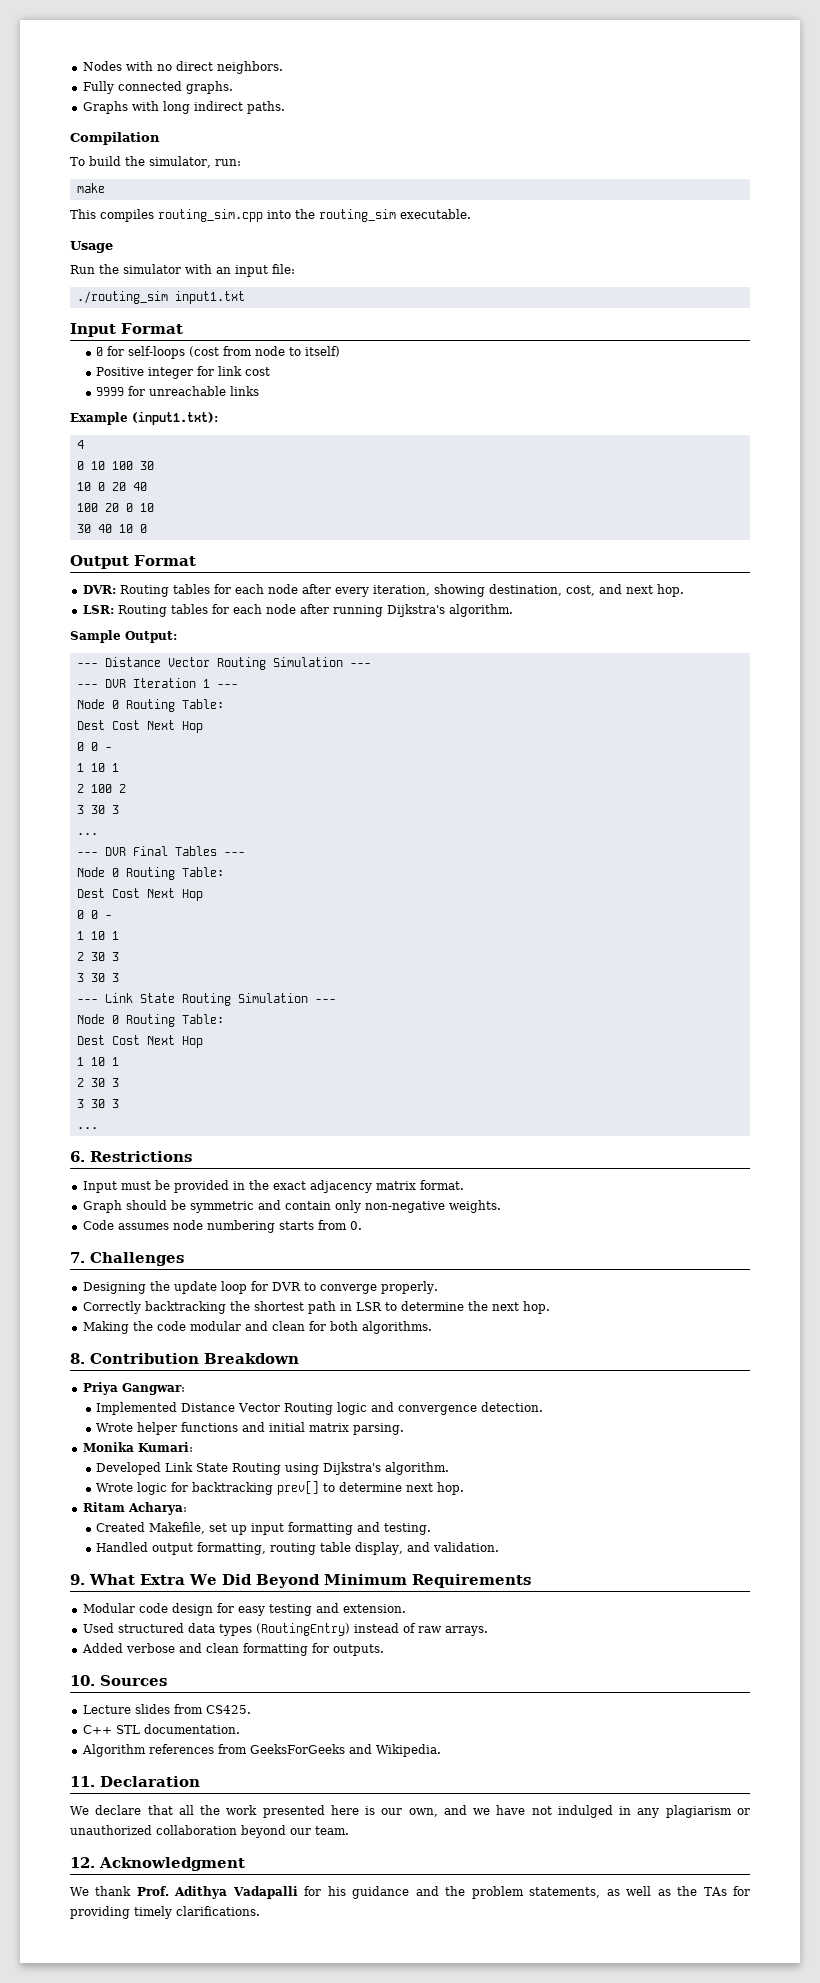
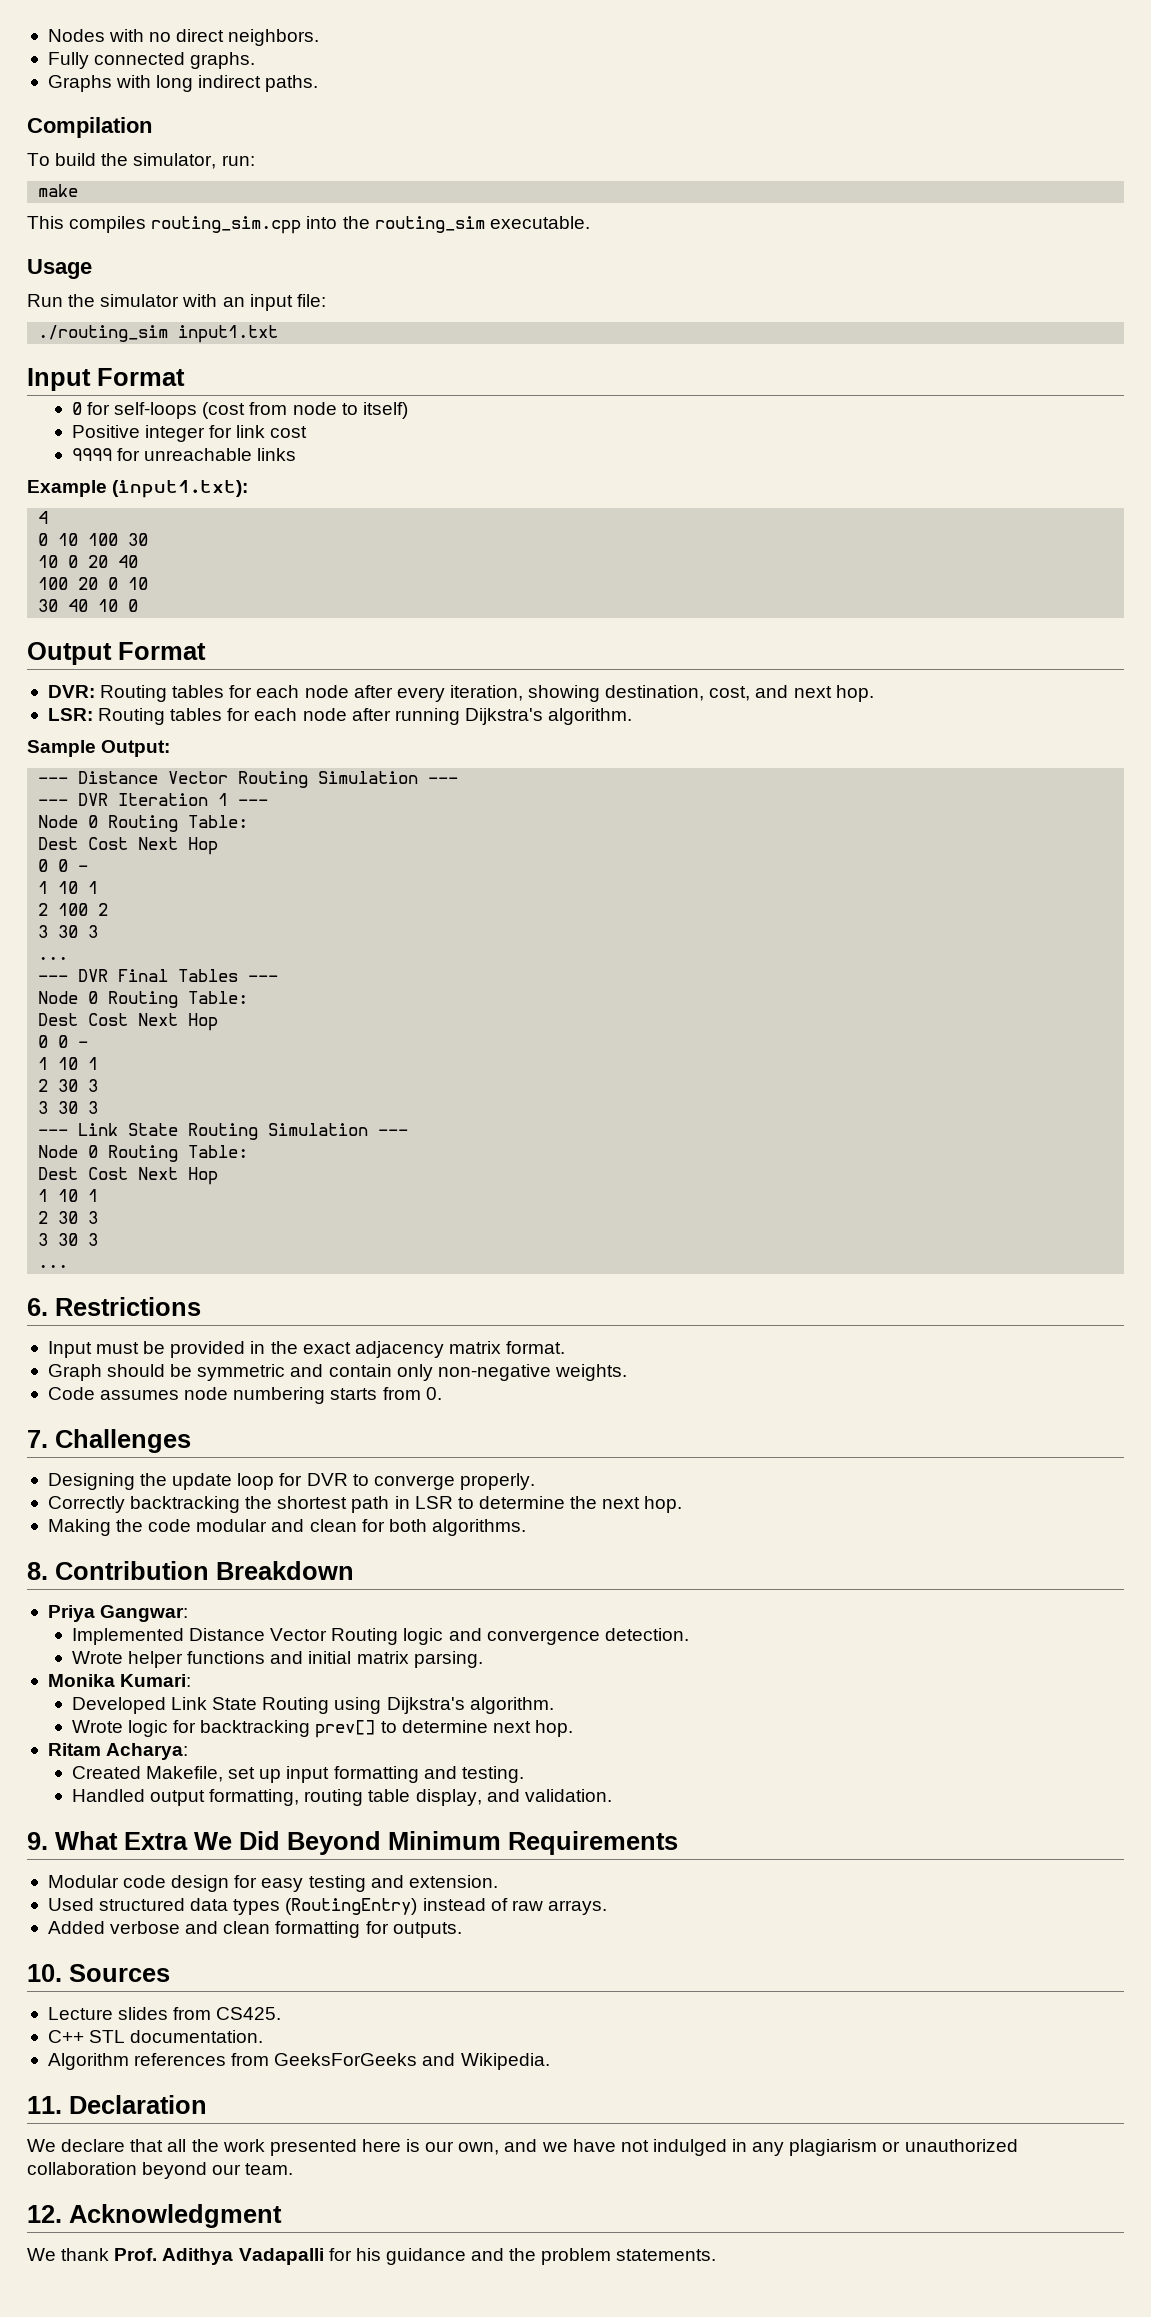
- We thank Prof. Adithya Vadapalli for his guidance and the problem statements, as well as the TAs for providing timely clarifications.
+ We thank Prof. Adithya Vadapalli for his guidance and the problem statements.

